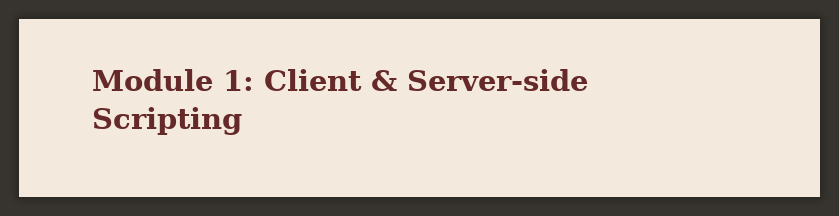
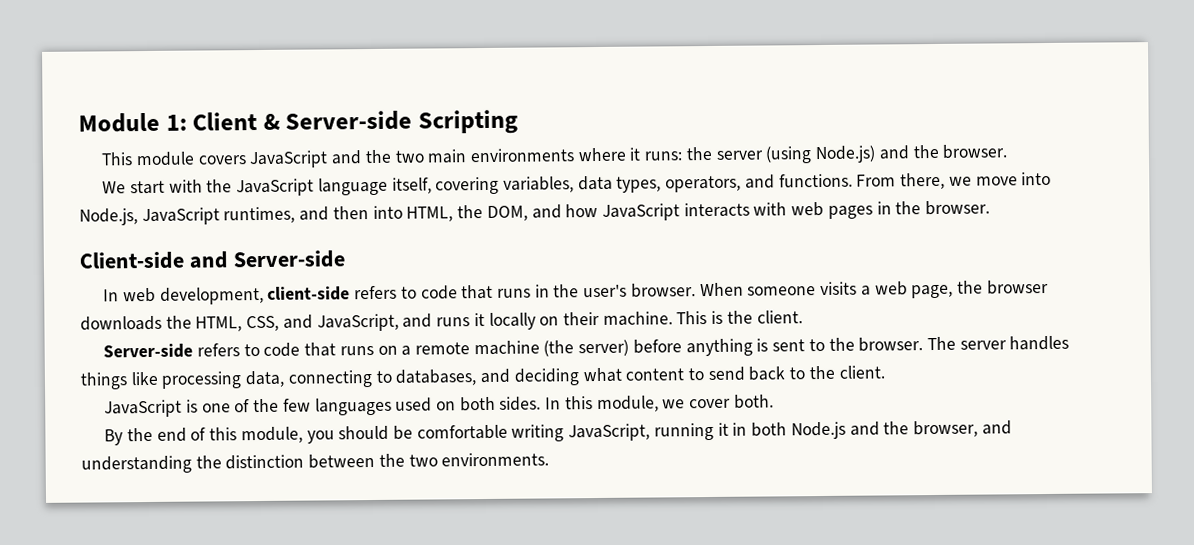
+ This module covers JavaScript and the two main environments where it runs: the server (using Node.js) and the browser.
+ We start with the JavaScript language itself, covering variables, data types, operators, and functions. From there, we move into Node.js, JavaScript runtimes, and then into HTML, the DOM, and how JavaScript interacts with web pages in the browser.
+ Client-side and Server-side
+ In web development, client-side refers to code that runs in the user's browser. When someone visits a web page, the browser downloads the HTML, CSS, and JavaScript, and runs it locally on their machine. This is the client.
+ Server-side refers to code that runs on a remote machine (the server) before anything is sent to the browser. The server handles things like processing data, connecting to databases, and deciding what content to send back to the client.
+ JavaScript is one of the few languages used on both sides. In this module, we cover both.
+ By the end of this module, you should be comfortable writing JavaScript, running it in both Node.js and the browser, and understanding the distinction between the two environments.

